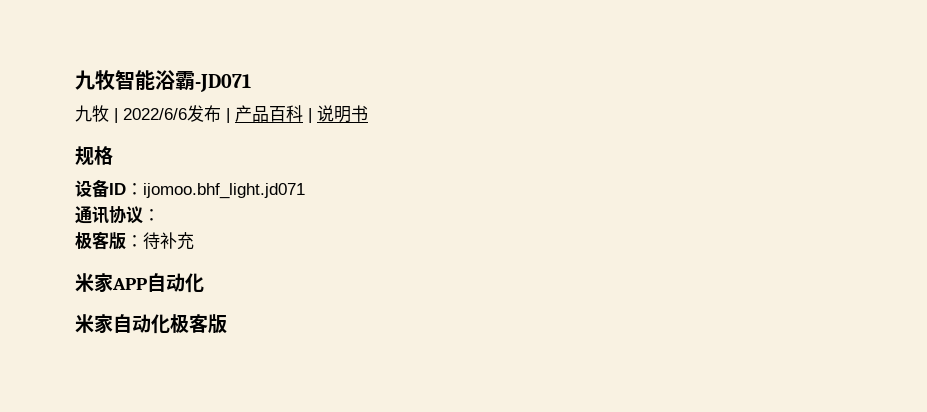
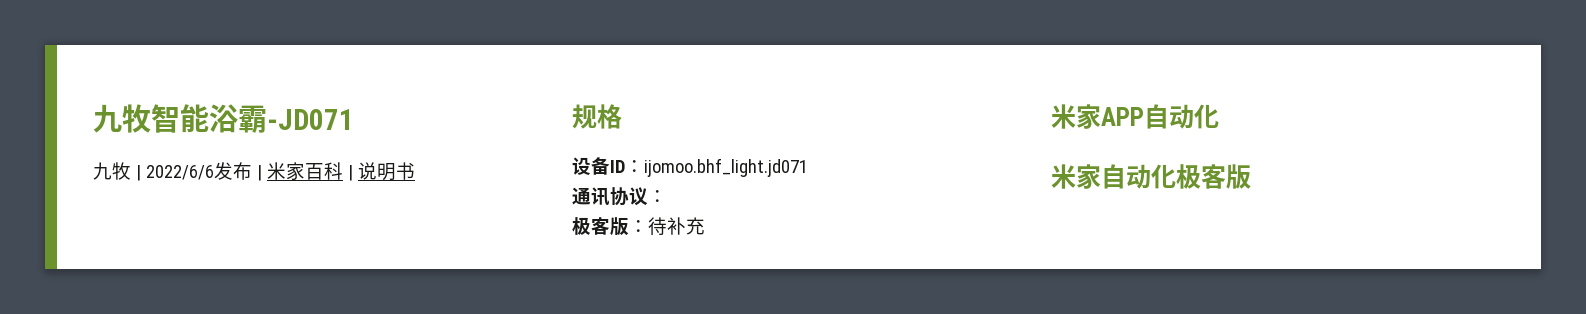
- 九牧 | 2022/6/6发布 | 产品百科 | 说明书
+ 九牧 | 2022/6/6发布 | 米家百科 | 说明书

